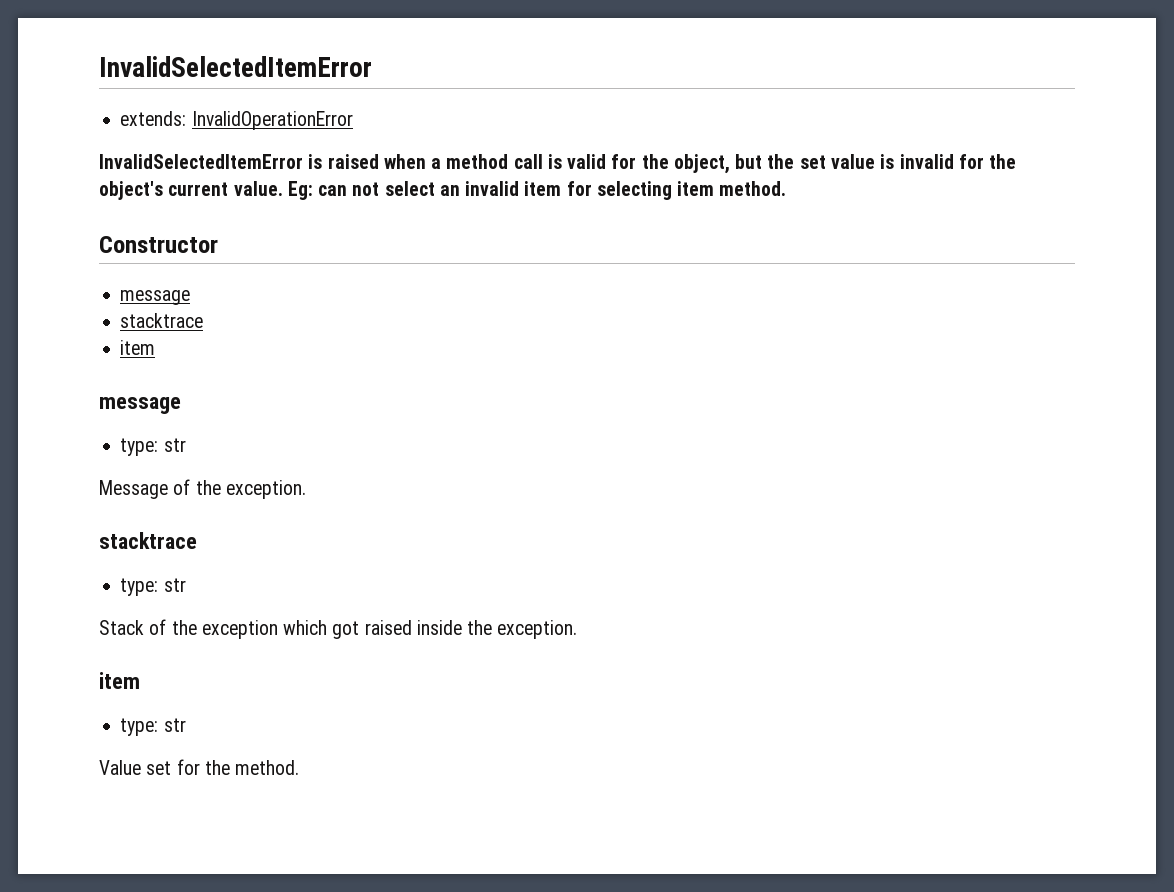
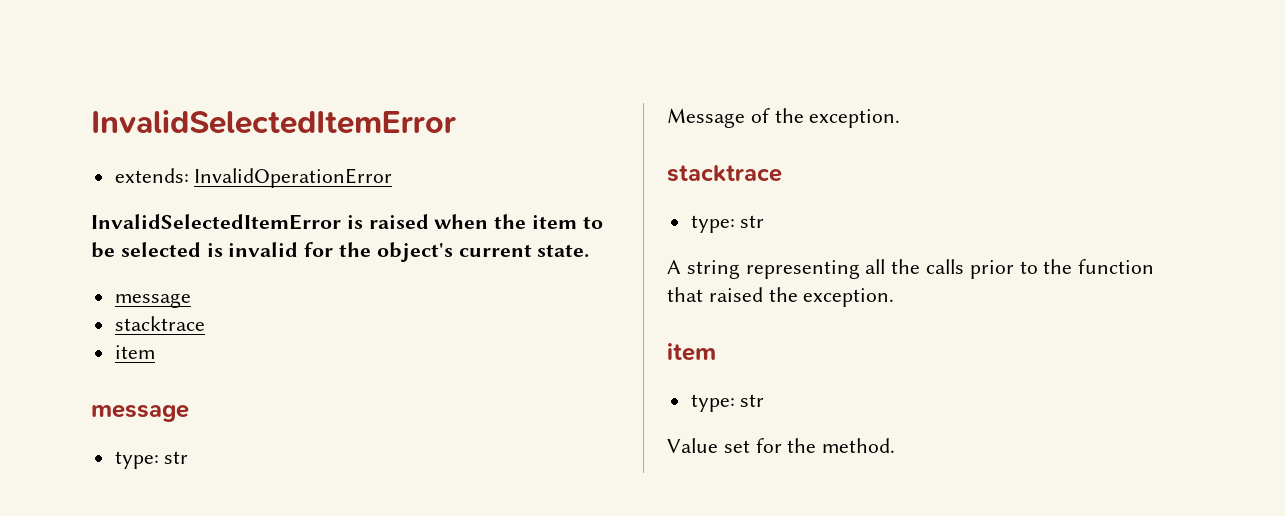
- InvalidSelectedItemError is raised when a method call is valid for the object, but the set value is invalid for the object's current value. Eg: can not select an invalid item for selecting item method.
- Constructor
+ InvalidSelectedItemError is raised when the item to be selected is invalid for the object's current state.
- Stack of the exception which got raised inside the exception.
+ A string representing all the calls prior to the function that raised the exception.

